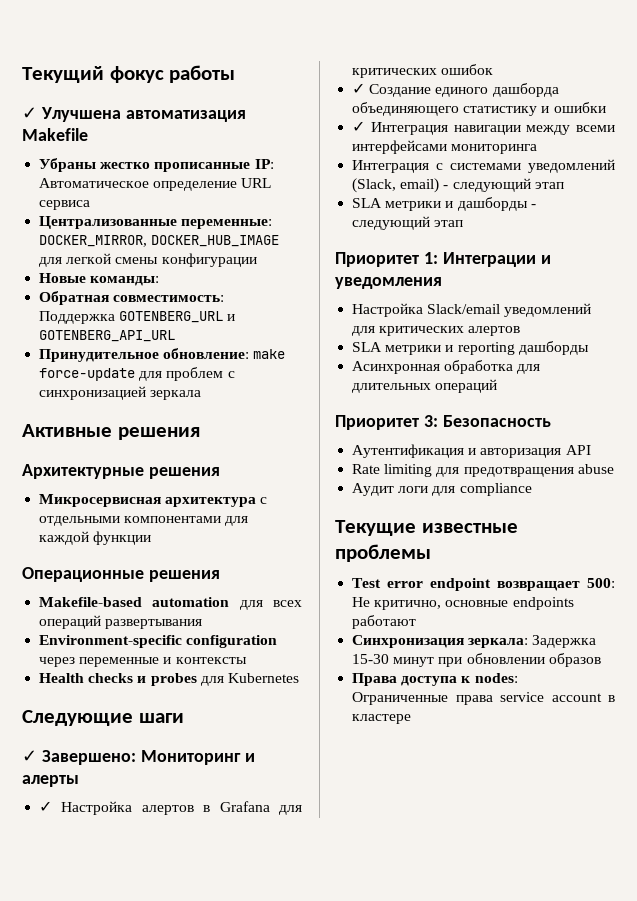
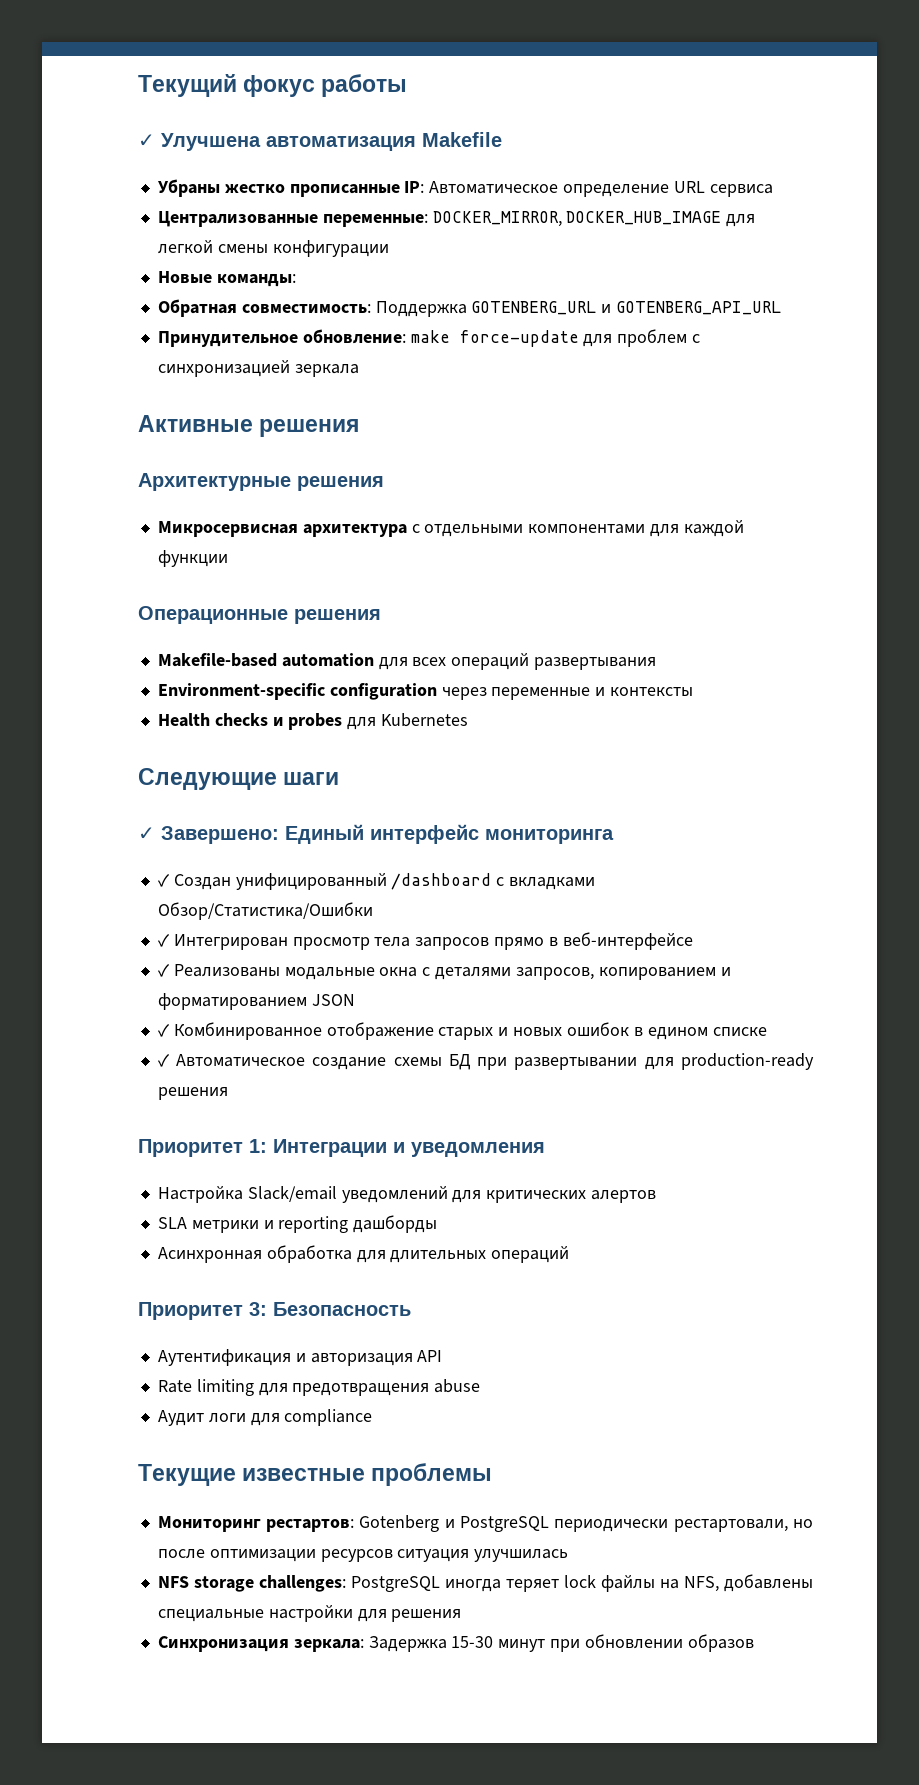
- ✓ Завершено: Мониторинг и алерты
- ✓ Настройка алертов в Grafana для критических ошибок
- ✓ Создание единого дашборда объединяющего статистику и ошибки
- ✓ Интеграция навигации между всеми интерфейсами мониторинга
- Интеграция с системами уведомлений (Slack, email) - следующий этап
- SLA метрики и дашборды - следующий этап
+ ✓ Завершено: Единый интерфейс мониторинга
+ ✓ Создан унифицированный /dashboard с вкладками Обзор/Статистика/Ошибки
+ ✓ Интегрирован просмотр тела запросов прямо в веб-интерфейсе
+ ✓ Реализованы модальные окна с деталями запросов, копированием и форматированием JSON
+ ✓ Комбинированное отображение старых и новых ошибок в едином списке
+ ✓ Автоматическое создание схемы БД при развертывании для production-ready решения
- Test error endpoint возвращает 500: Не критично, основные endpoints работают
+ Мониторинг рестартов: Gotenberg и PostgreSQL периодически рестартовали, но после оптимизации ресурсов ситуация улучшилась
+ NFS storage challenges: PostgreSQL иногда теряет lock файлы на NFS, добавлены специальные настройки для решения
- Права доступа к nodes: Ограниченные права service account в кластере

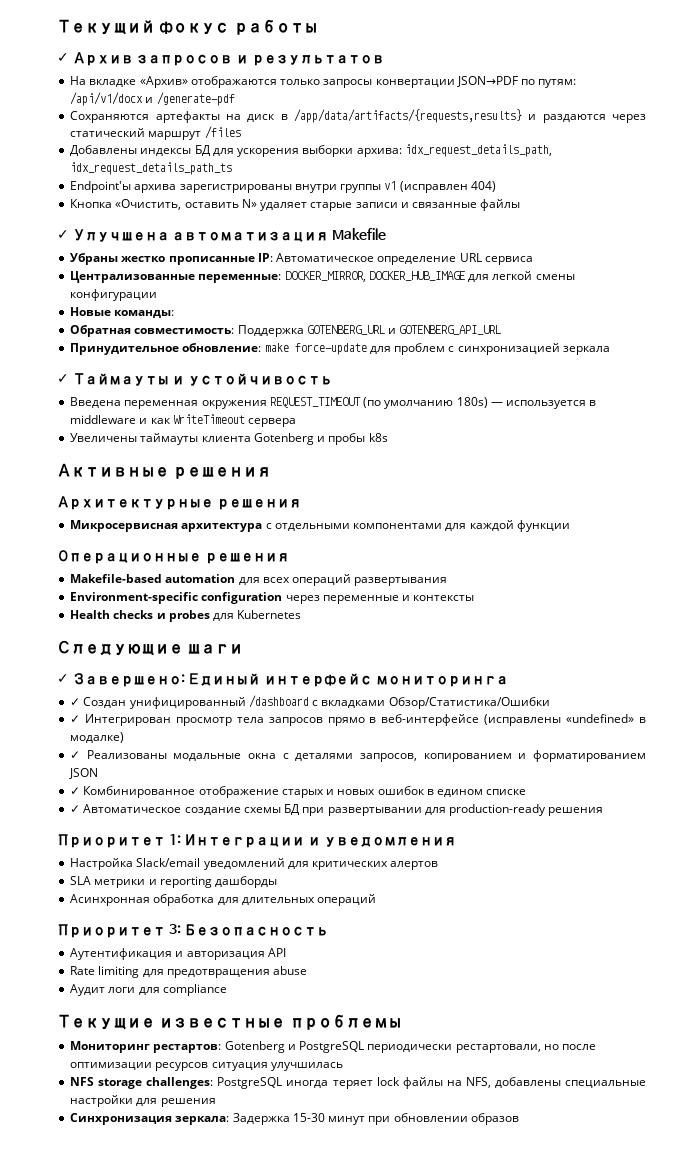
+ ✓ Архив запросов и результатов
+ На вкладке «Архив» отображаются только запросы конвертации JSON→PDF по путям: /api/v1/docx и /generate-pdf
+ Сохраняются артефакты на диск в /app/data/artifacts/{requests,results} и раздаются через статический маршрут /files
+ Добавлены индексы БД для ускорения выборки архива: idx_request_details_path, idx_request_details_path_ts
+ Endpoint'ы архива зарегистрированы внутри группы v1 (исправлен 404)
+ Кнопка «Очистить, оставить N» удаляет старые записи и связанные файлы
+ ✓ Таймауты и устойчивость
+ Введена переменная окружения REQUEST_TIMEOUT (по умолчанию 180s) — используется в middleware и как WriteTimeout сервера
+ Увеличены таймауты клиента Gotenberg и пробы k8s
- ✓ Интегрирован просмотр тела запросов прямо в веб-интерфейсе
+ ✓ Интегрирован просмотр тела запросов прямо в веб-интерфейсе (исправлены «undefined» в модалке)

